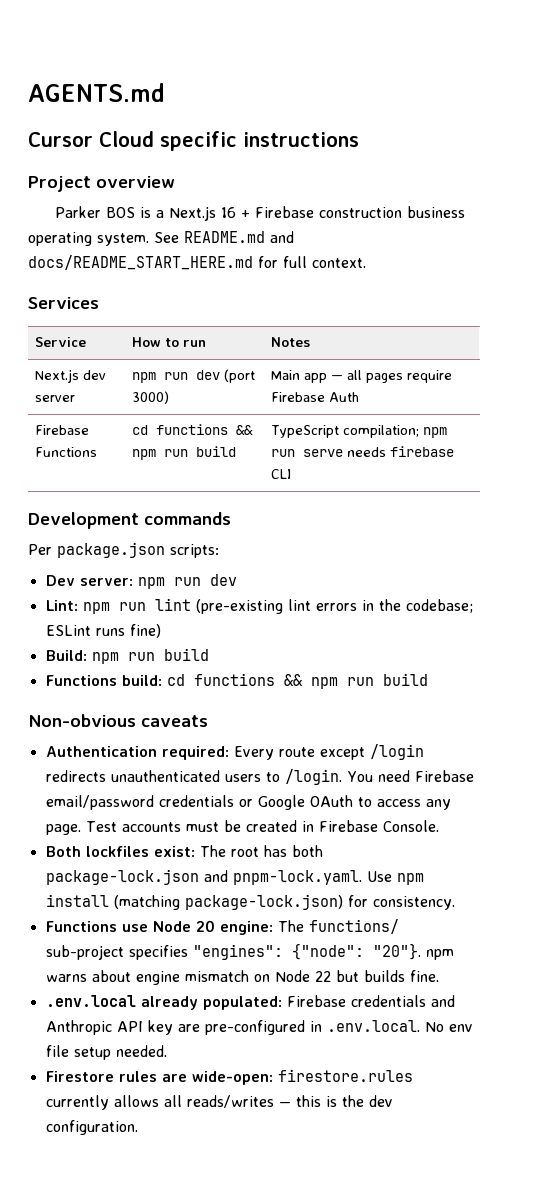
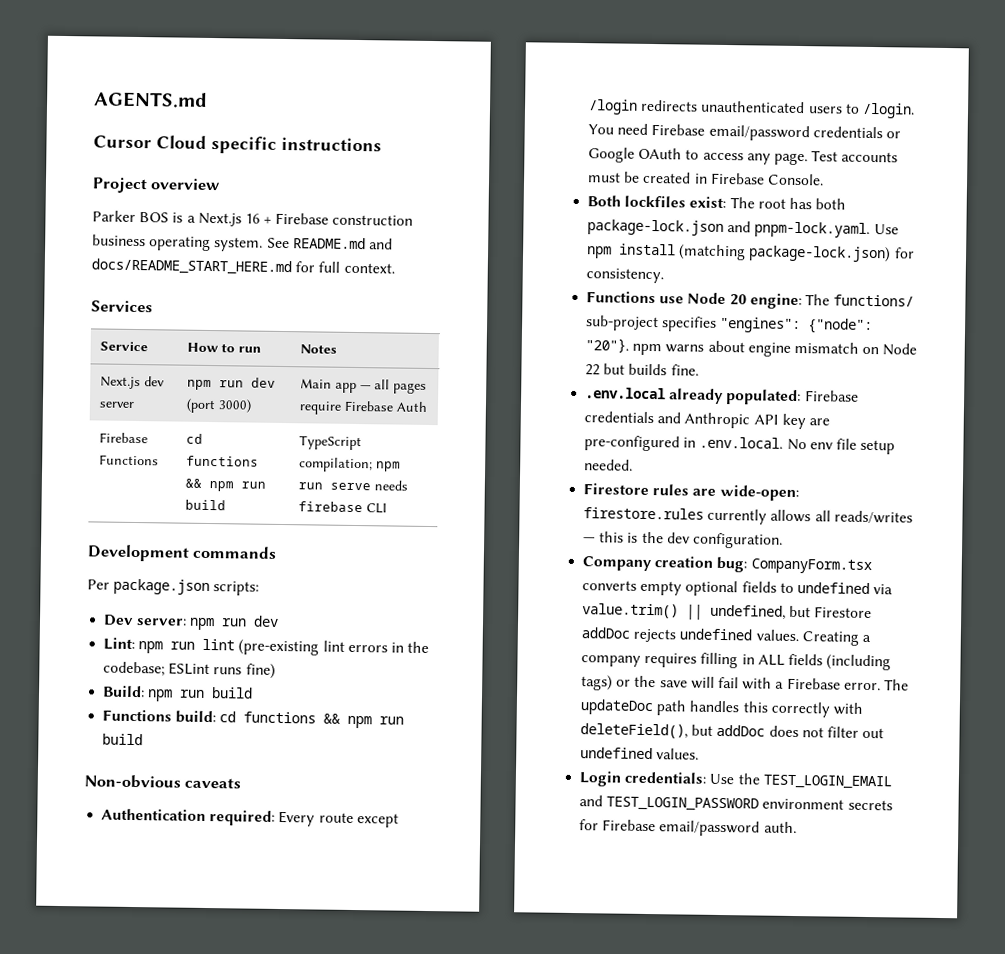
+ Company creation bug: CompanyForm.tsx converts empty optional fields to undefined via value.trim() || undefined, but Firestore addDoc rejects undefined values. Creating a company requires filling in ALL fields (including tags) or the save will fail with a Firebase error. The updateDoc path handles this correctly with deleteField(), but addDoc does not filter out undefined values.
+ Login credentials: Use the TEST_LOGIN_EMAIL and TEST_LOGIN_PASSWORD environment secrets for Firebase email/password auth.

